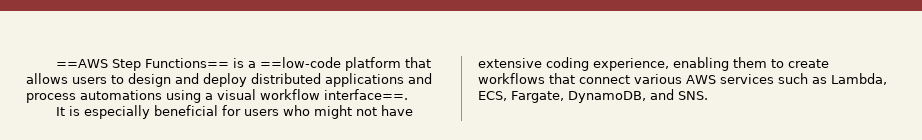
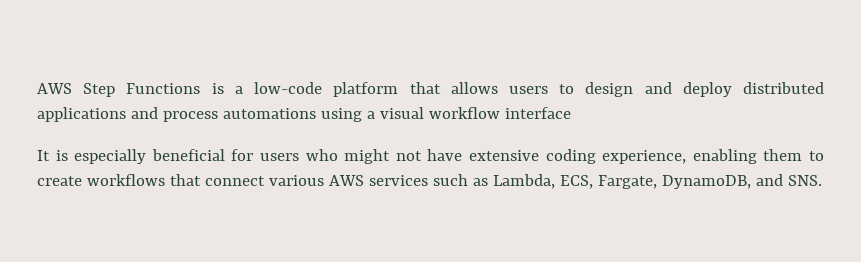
- ==AWS Step Functions== is a ==low-code platform that allows users to design and deploy distributed applications and process automations using a visual workflow interface==.
+ AWS Step Functions is a low-code platform that allows users to design and deploy distributed applications and process automations using a visual workflow interface

